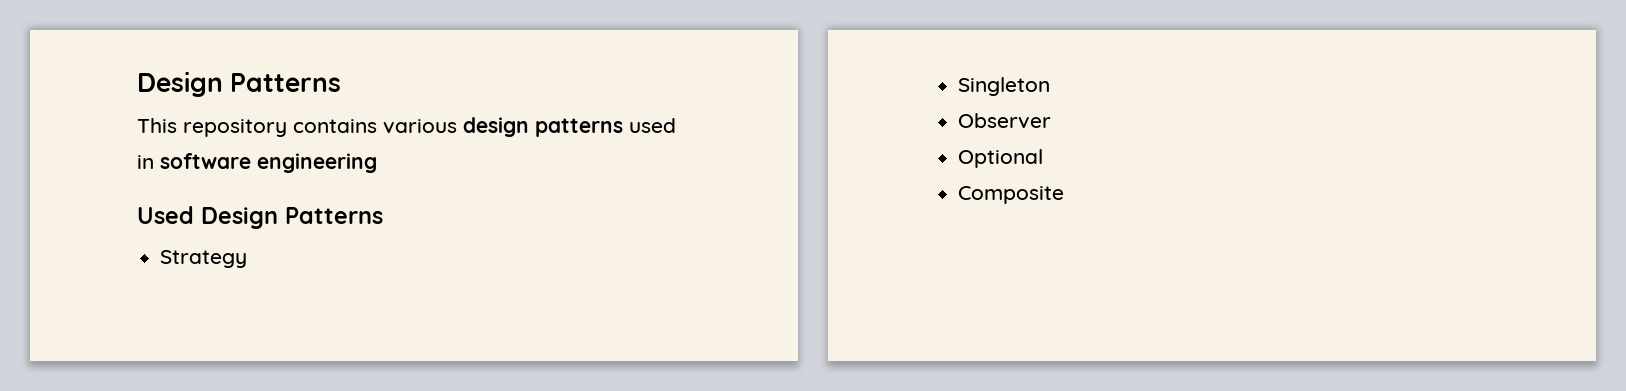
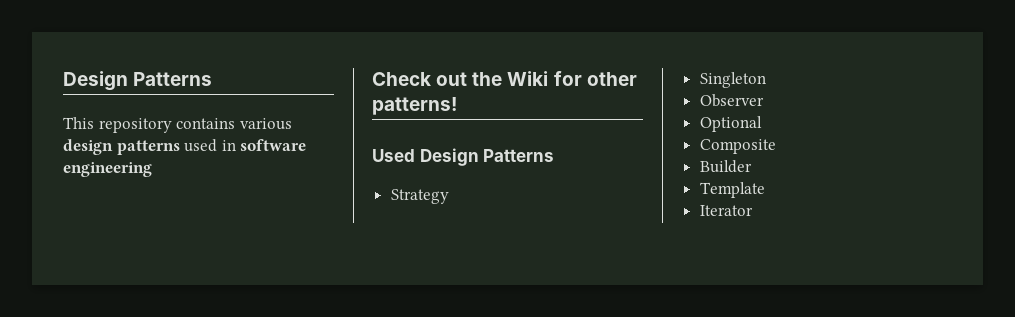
+ Check out the Wiki for other patterns!
+ Builder
+ Template
+ Iterator

